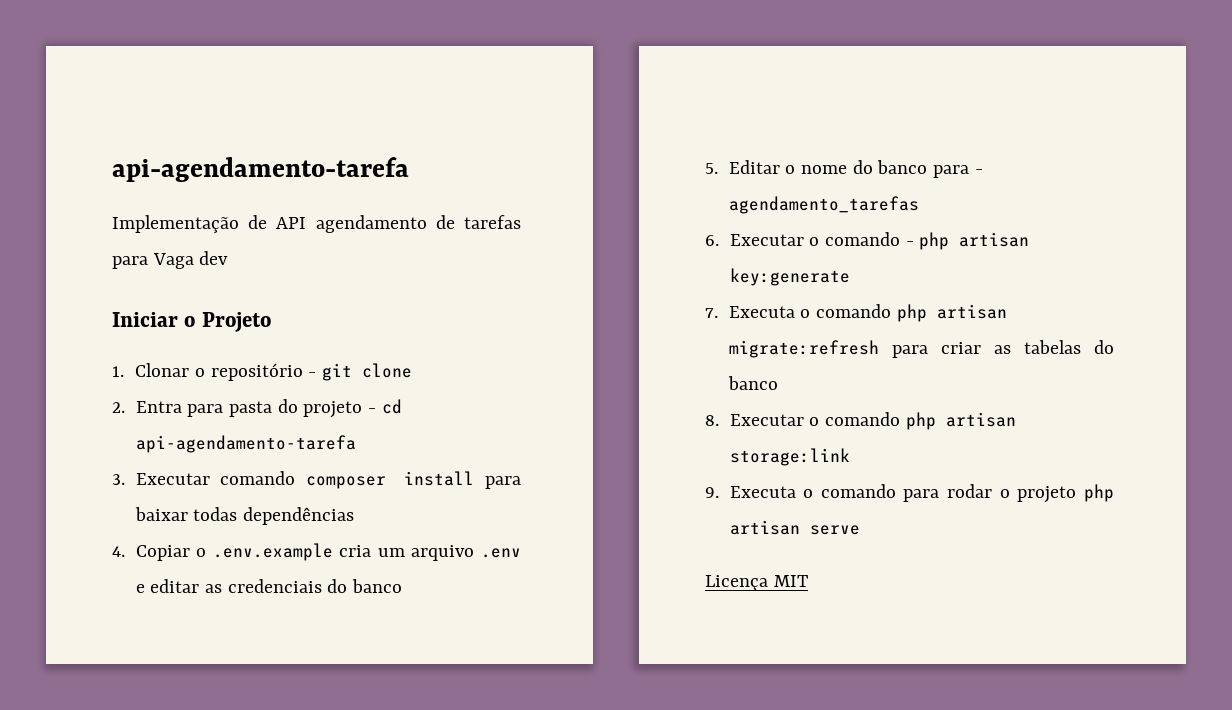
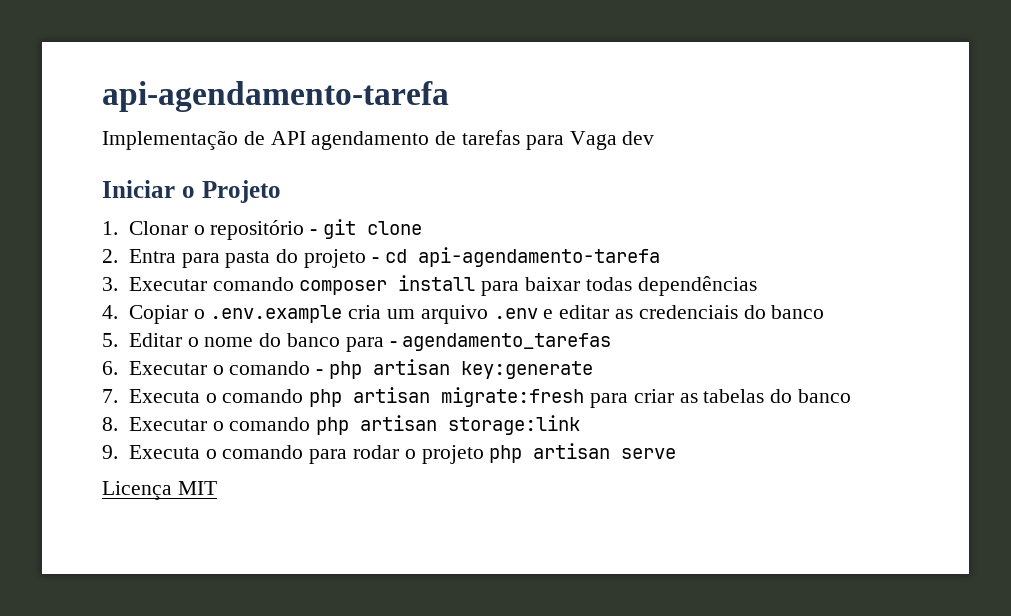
- 7. Executa o comando php artisan migrate:refresh para criar as tabelas do banco
+ 7. Executa o comando php artisan migrate:fresh para criar as tabelas do banco

